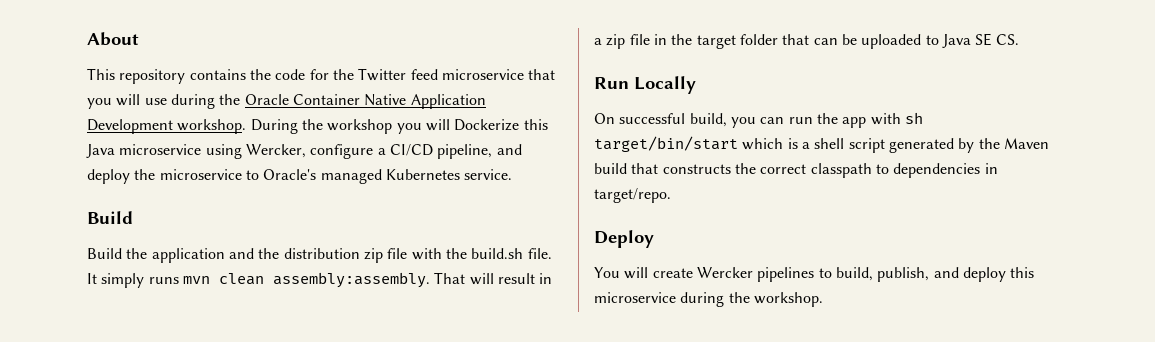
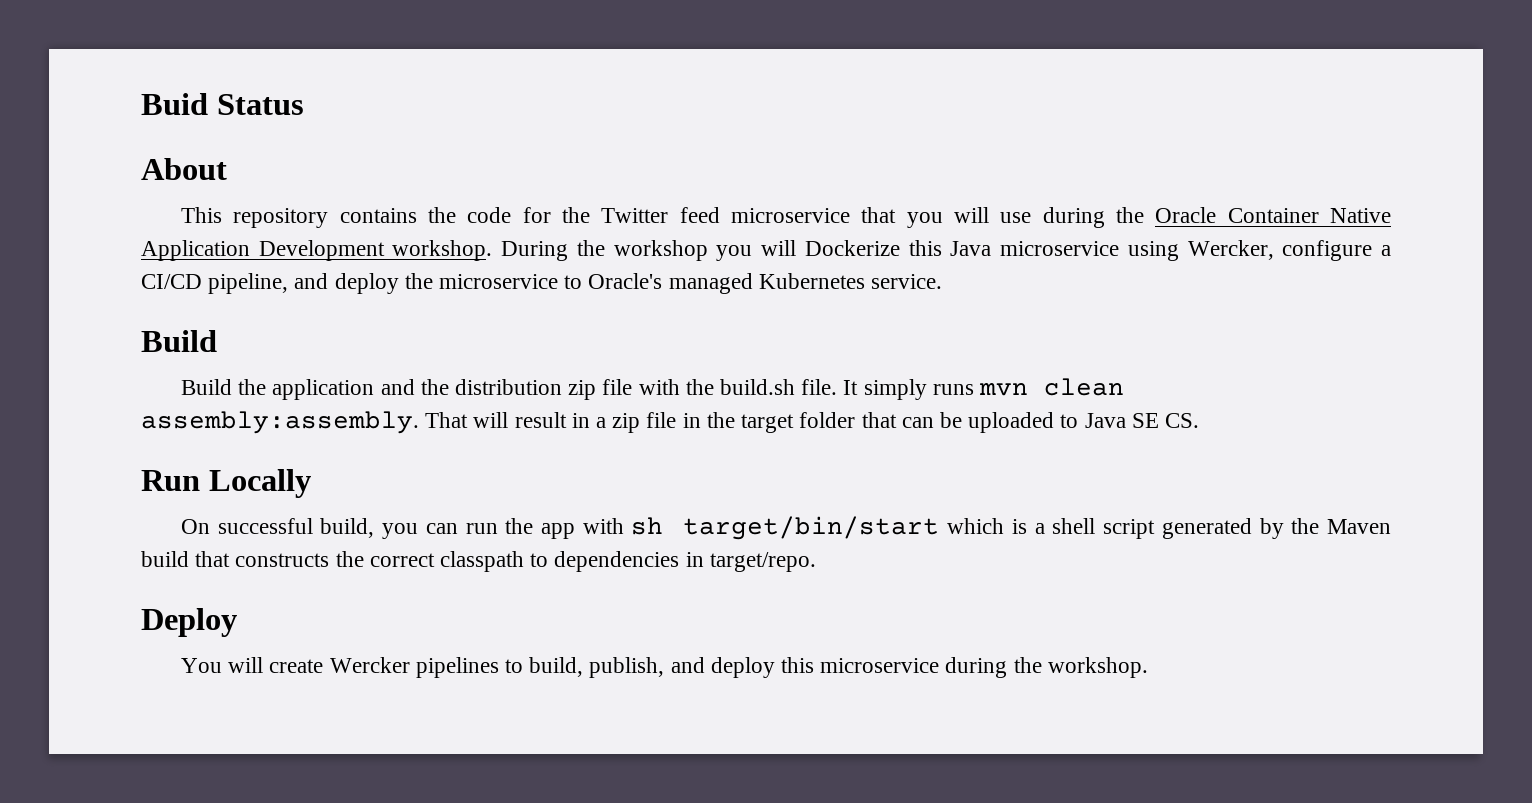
+ Buid Status

